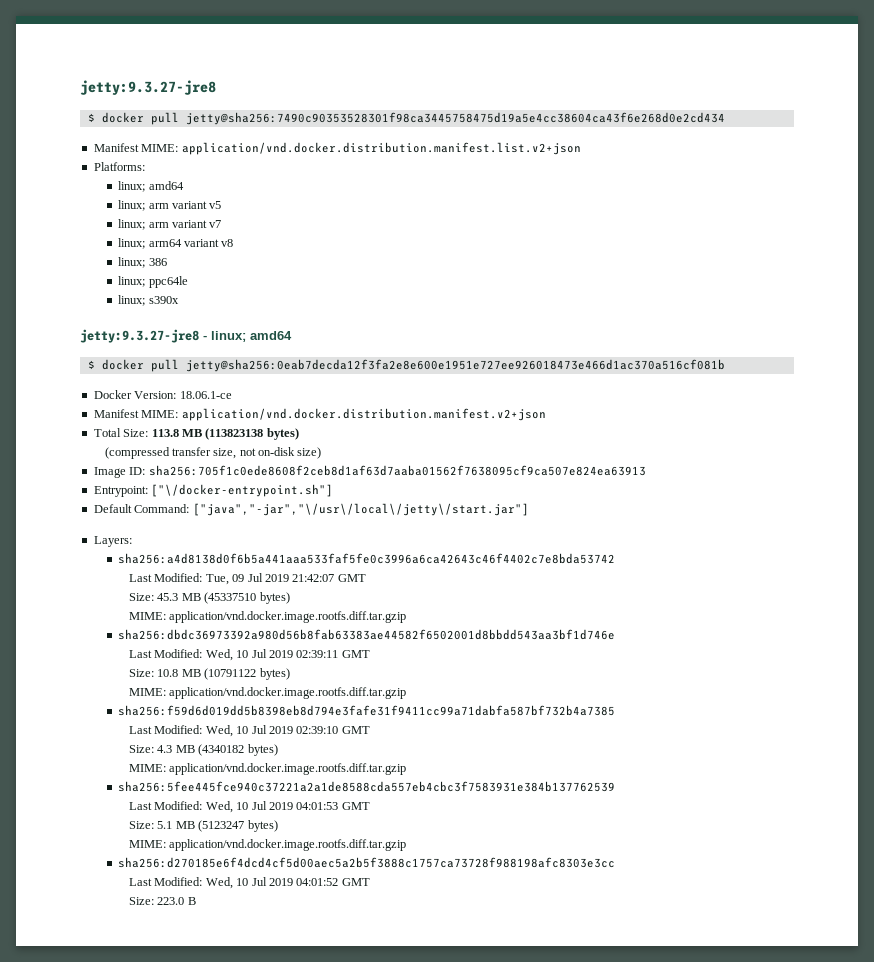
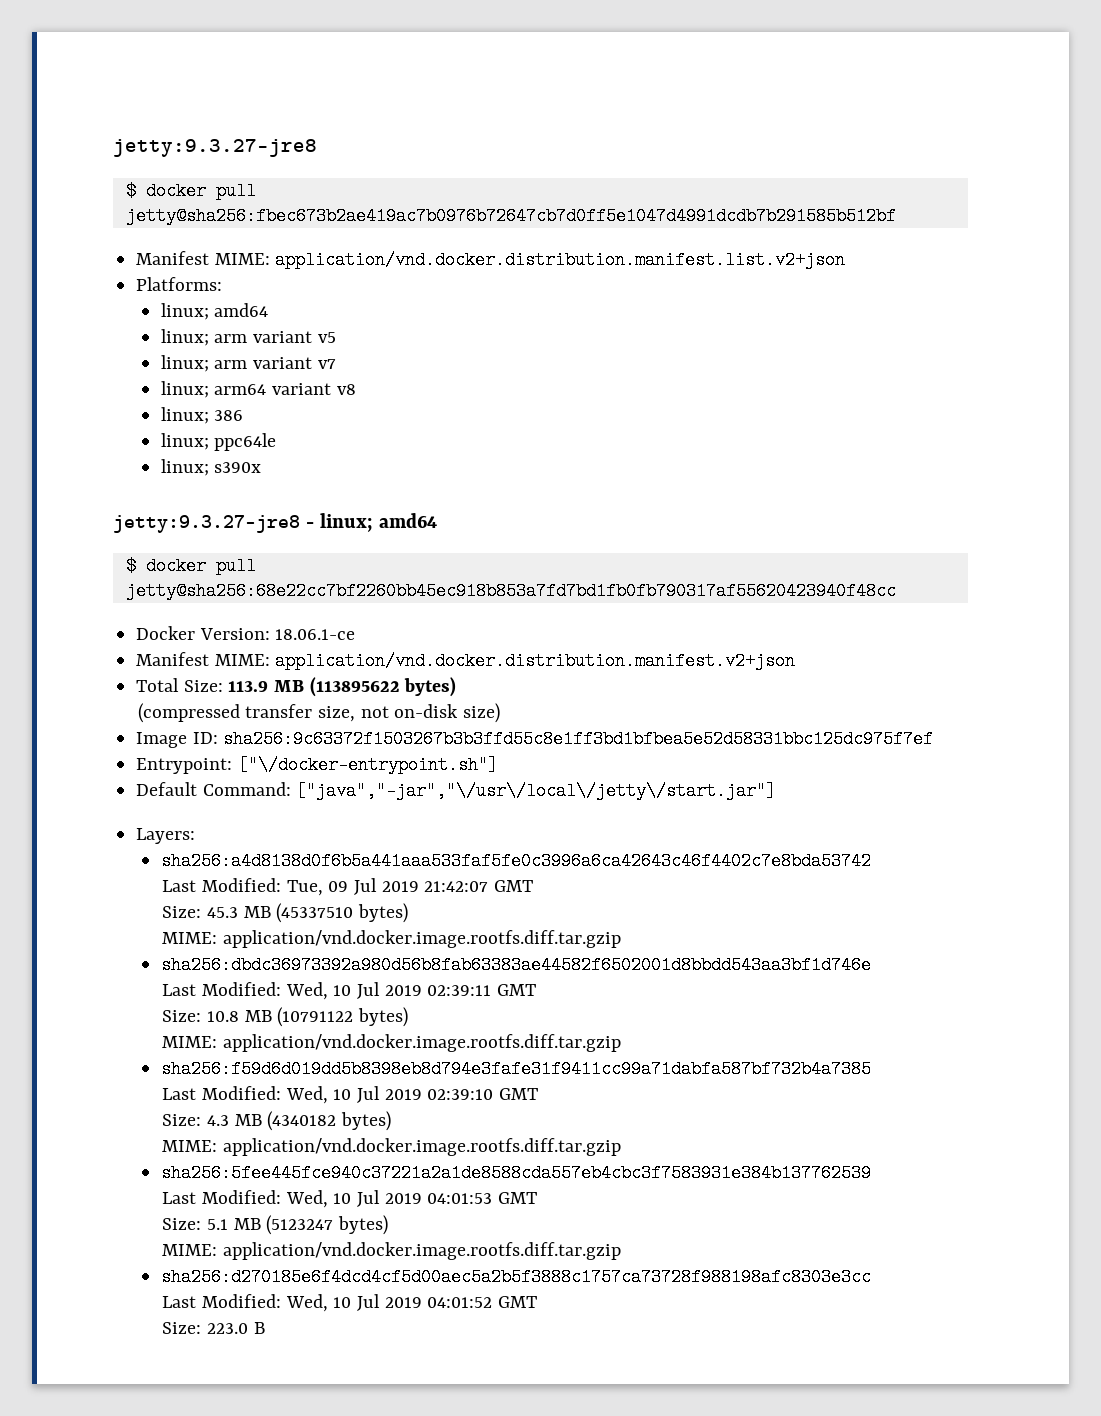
- $ docker pull jetty@sha256:7490c90353528301f98ca3445758475d19a5e4cc38604ca43f6e268d0e2cd434
+ $ docker pull jetty@sha256:fbec673b2ae419ac7b0976b72647cb7d0ff5e1047d4991dcdb7b291585b512bf
- $ docker pull jetty@sha256:0eab7decda12f3fa2e8e600e1951e727ee926018473e466d1ac370a516cf081b
+ $ docker pull jetty@sha256:68e22cc7bf2260bb45ec918b853a7fd7bd1fb0fb790317af55620423940f48cc
- Total Size: 113.8 MB (113823138 bytes)
+ Total Size: 113.9 MB (113895622 bytes)
- Image ID: sha256:705f1c0ede8608f2ceb8d1af63d7aaba01562f7638095cf9ca507e824ea63913
+ Image ID: sha256:9c63372f1503267b3b3ffd55c8e1ff3bd1bfbea5e52d58331bbc125dc975f7ef

